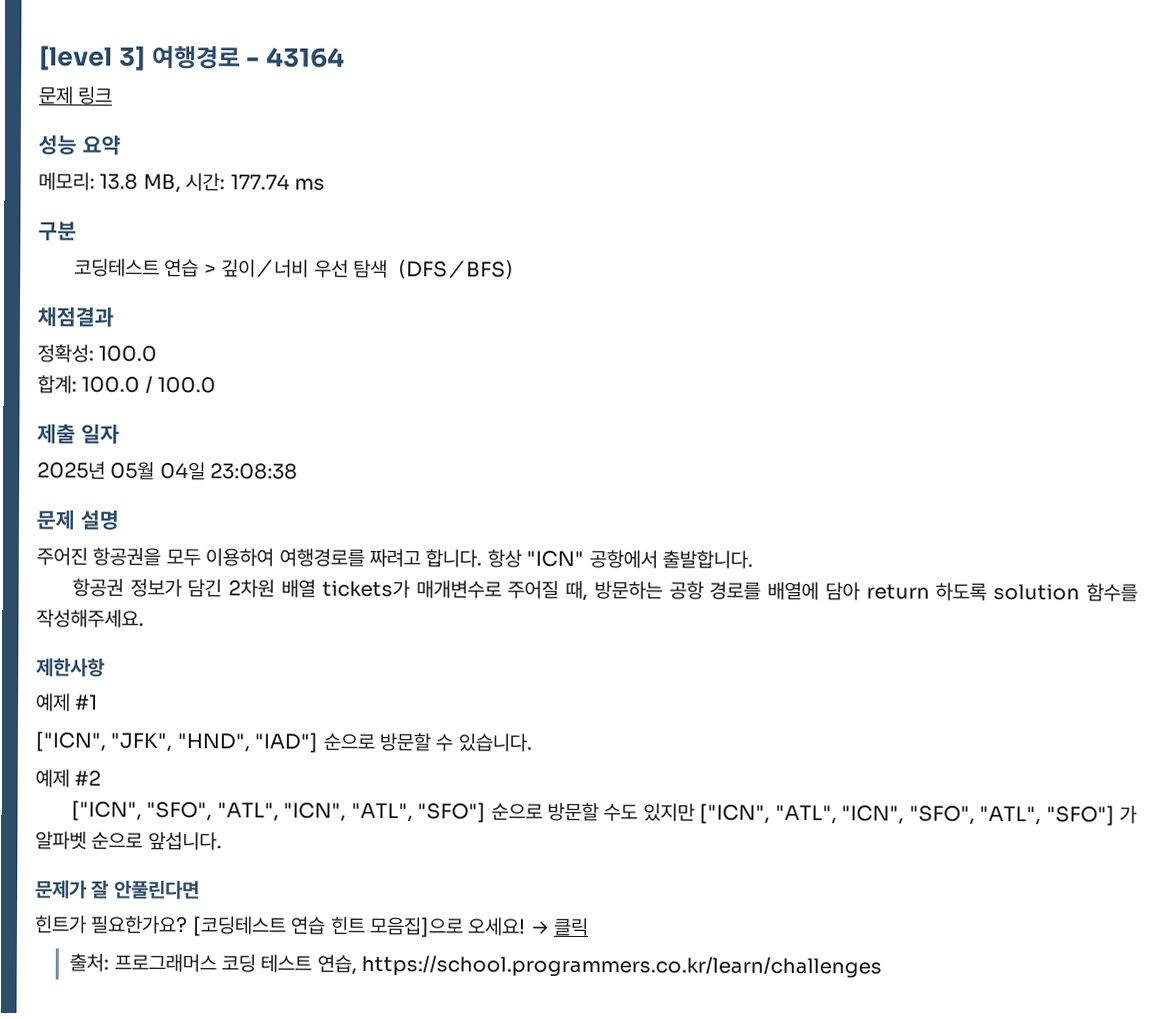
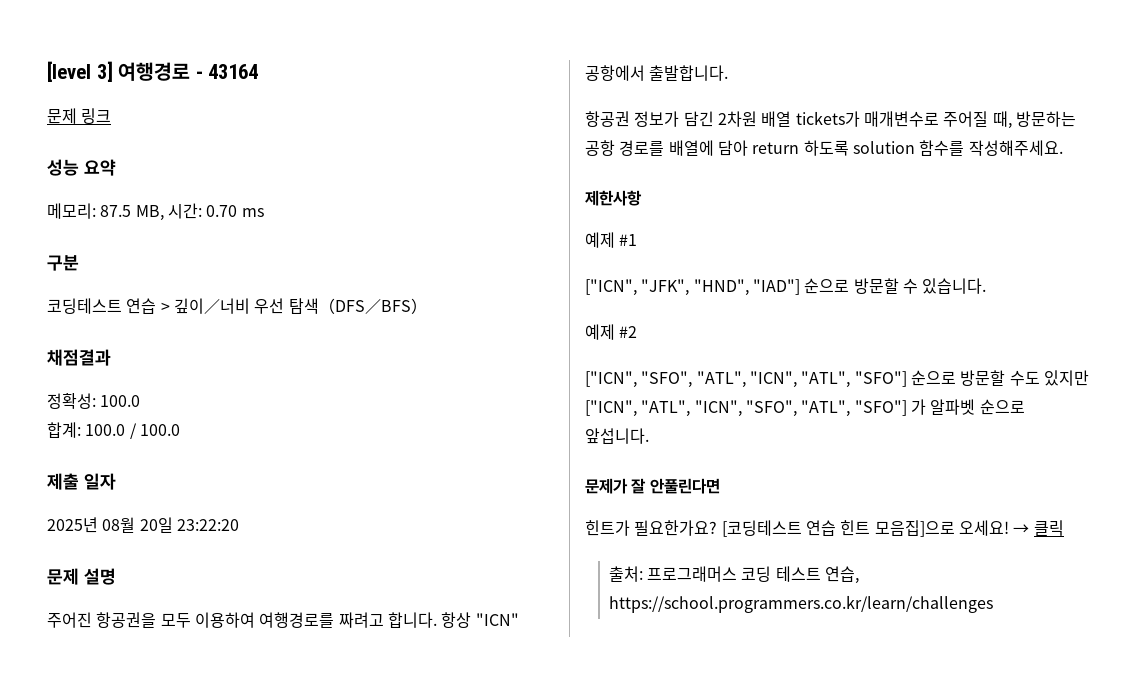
- 메모리: 13.8 MB, 시간: 177.74 ms
+ 메모리: 87.5 MB, 시간: 0.70 ms
- 2025년 05월 04일 23:08:38
+ 2025년 08월 20일 23:22:20

